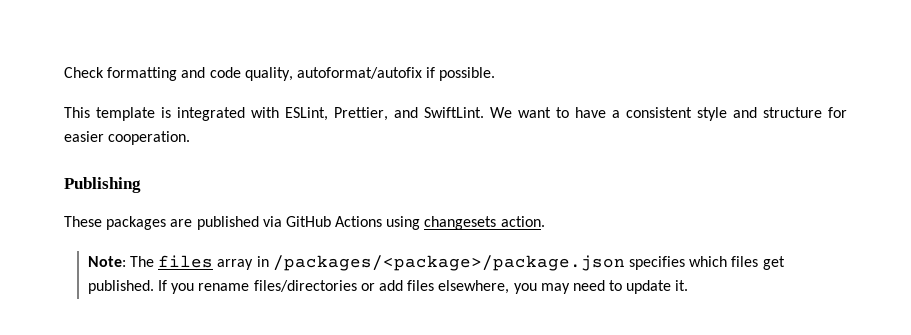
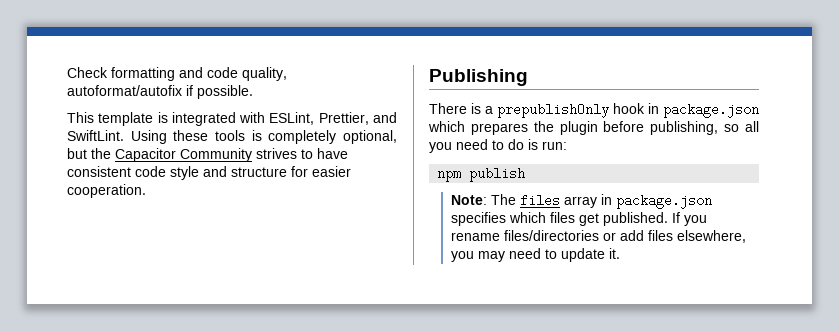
- We want to have a consistent style and structure for easier cooperation.
+ Using these tools is completely optional, but the Capacitor Community strives to have consistent code style and structure for easier cooperation.
- These packages are published via GitHub Actions using changesets action.
+ There is a prepublishOnly hook in package.json which prepares the plugin before publishing, so all you need to do is run:
+ npm publish
- Note: The files array in /packages/<package>/package.json specifies which files get published.
+ Note: The files array in package.json specifies which files get published.

